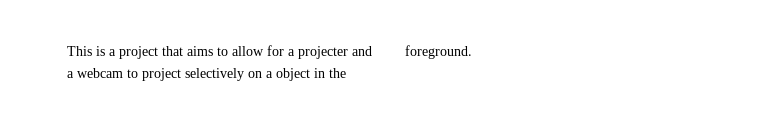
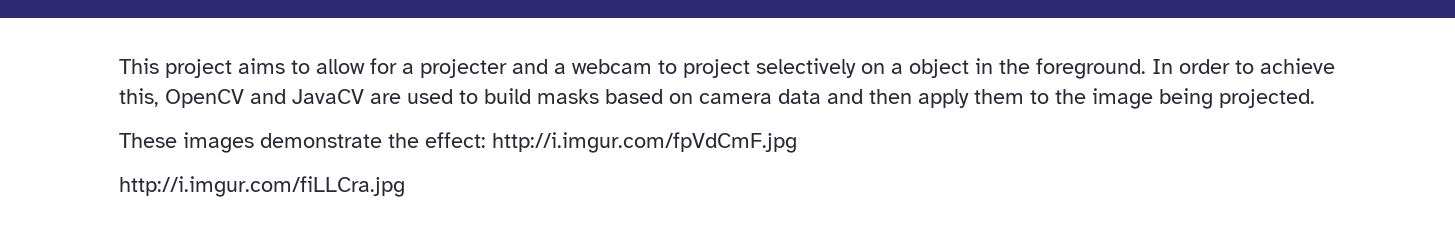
- This is a project that aims to allow for a projecter and a webcam to project selectively on a object in the foreground.
+ This project aims to allow for a projecter and a webcam to project selectively on a object in the foreground.
+ In order to achieve this, OpenCV and JavaCV are used to build masks based on camera data and then apply them to the image being projected.
+ These images demonstrate the effect: http://i.imgur.com/fpVdCmF.jpg
+ http://i.imgur.com/fiLLCra.jpg

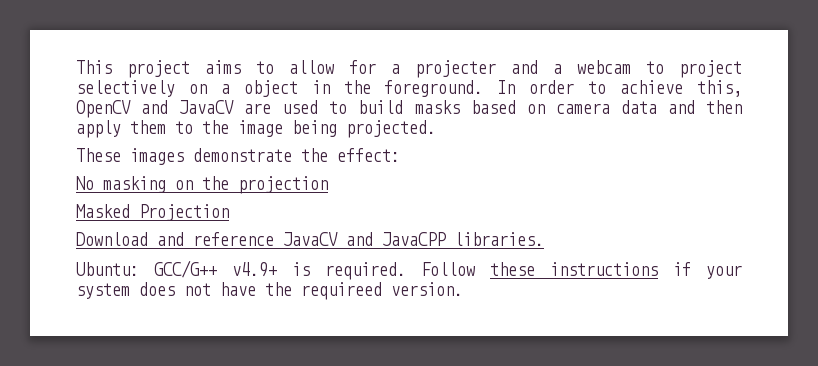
- These images demonstrate the effect: http://i.imgur.com/fpVdCmF.jpg
- http://i.imgur.com/fiLLCra.jpg
+ These images demonstrate the effect:
+ No masking on the projection
+ Masked Projection
+ Download and reference JavaCV and JavaCPP libraries.
+ Ubuntu: GCC/G++ v4.9+ is required. Follow these instructions if your system does not have the requireed version.

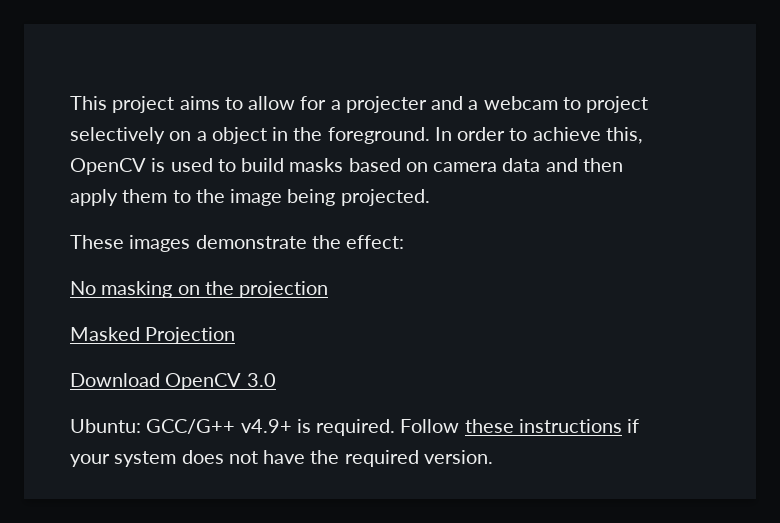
- In order to achieve this, OpenCV and JavaCV are used to build masks based on camera data and then apply them to the image being projected.
+ In order to achieve this, OpenCV is used to build masks based on camera data and then apply them to the image being projected.
- Download and reference JavaCV and JavaCPP libraries.
+ Download OpenCV 3.0
- Follow these instructions if your system does not have the requireed version.
+ Follow these instructions if your system does not have the required version.

